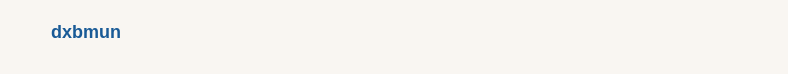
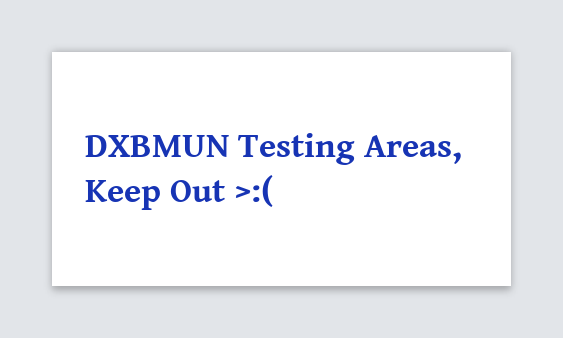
- dxbmun
+ DXBMUN Testing Areas, Keep Out >:(

